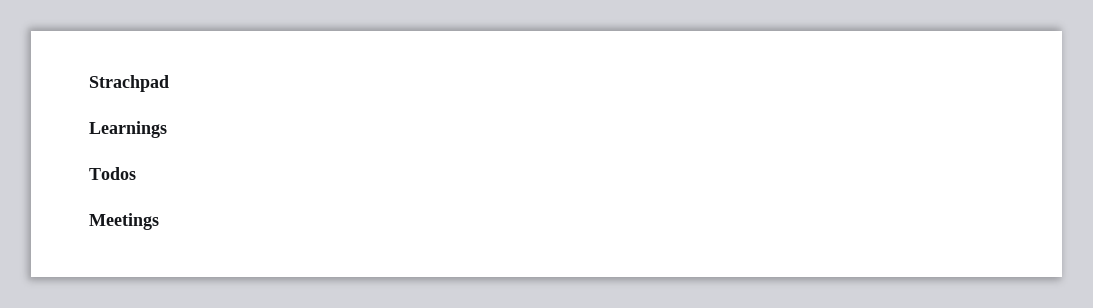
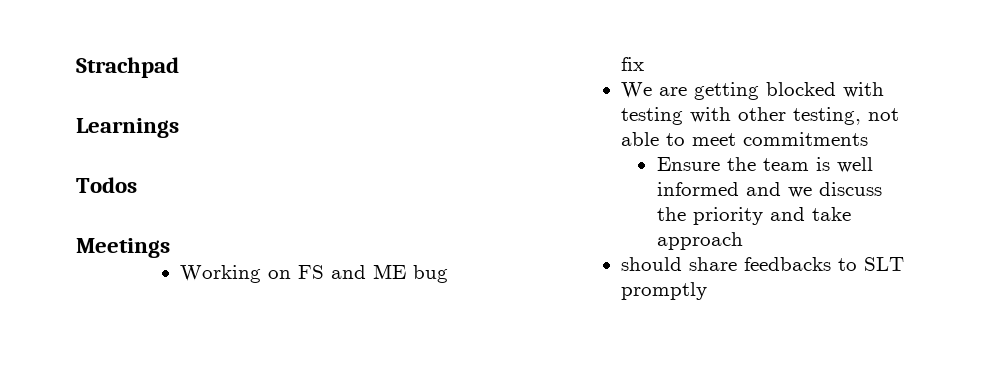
+ Working on FS and ME bug fix
+ We are getting blocked with testing with other testing, not able to meet commitments
+ Ensure the team is well informed and we discuss the priority and take approach
+ should share feedbacks to SLT promptly

